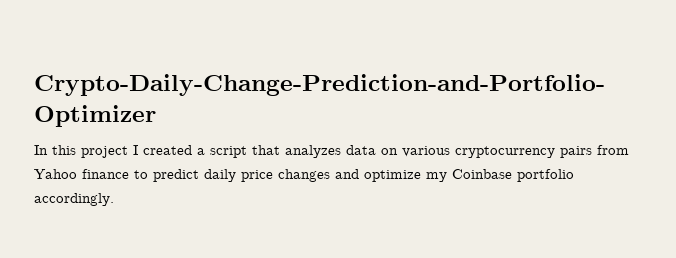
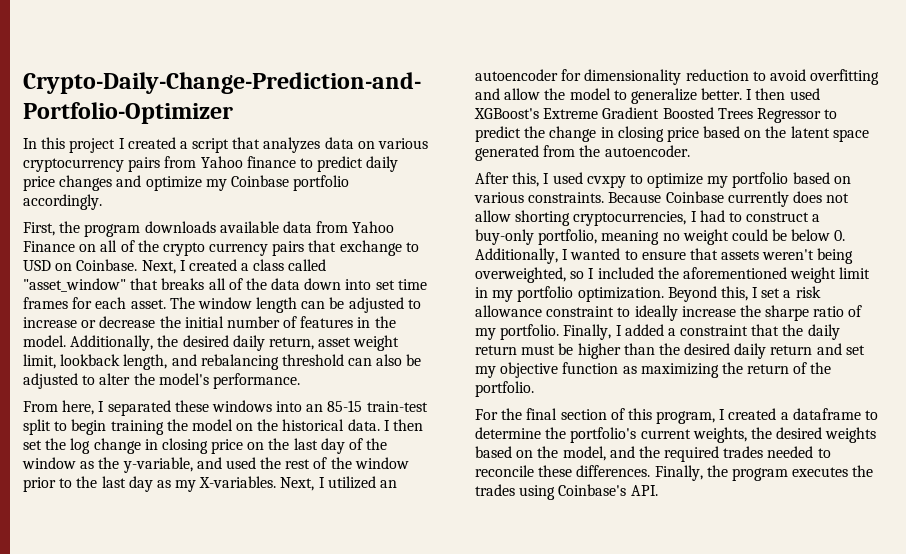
+ First, the program downloads available data from Yahoo Finance on all of the crypto currency pairs that exchange to USD on Coinbase. Next, I created a class called "asset_window" that breaks all of the data down into set time frames for each asset. The window length can be adjusted to increase or decrease the initial number of features in the model. Additionally, the desired daily return, asset weight limit, lookback length, and rebalancing threshold can also be adjusted to alter the model's performance.
+ From here, I separated these windows into an 85-15 train-test split to begin training the model on the historical data. I then set the log change in closing price on the last day of the window as the y-variable, and used the rest of the window prior to the last day as my X-variables. Next, I utilized an autoencoder for dimensionality reduction to avoid overfitting and allow the model to generalize better. I then used XGBoost's Extreme Gradient Boosted Trees Regressor to predict the change in closing price based on the latent space generated from the autoencoder.
+ After this, I used cvxpy to optimize my portfolio based on various constraints. Because Coinbase currently does not allow shorting cryptocurrencies, I had to construct a buy-only portfolio, meaning no weight could be below 0. Additionally, I wanted to ensure that assets weren't being overweighted, so I included the aforementioned weight limit in my portfolio optimization. Beyond this, I set a risk allowance constraint to ideally increase the sharpe ratio of my portfolio. Finally, I added a constraint that the daily return must be higher than the desired daily return and set my objective function as maximizing the return of the portfolio.
+ For the final section of this program, I created a dataframe to determine the portfolio's current weights, the desired weights based on the model, and the required trades needed to reconcile these differences. Finally, the program executes the trades using Coinbase's API.

